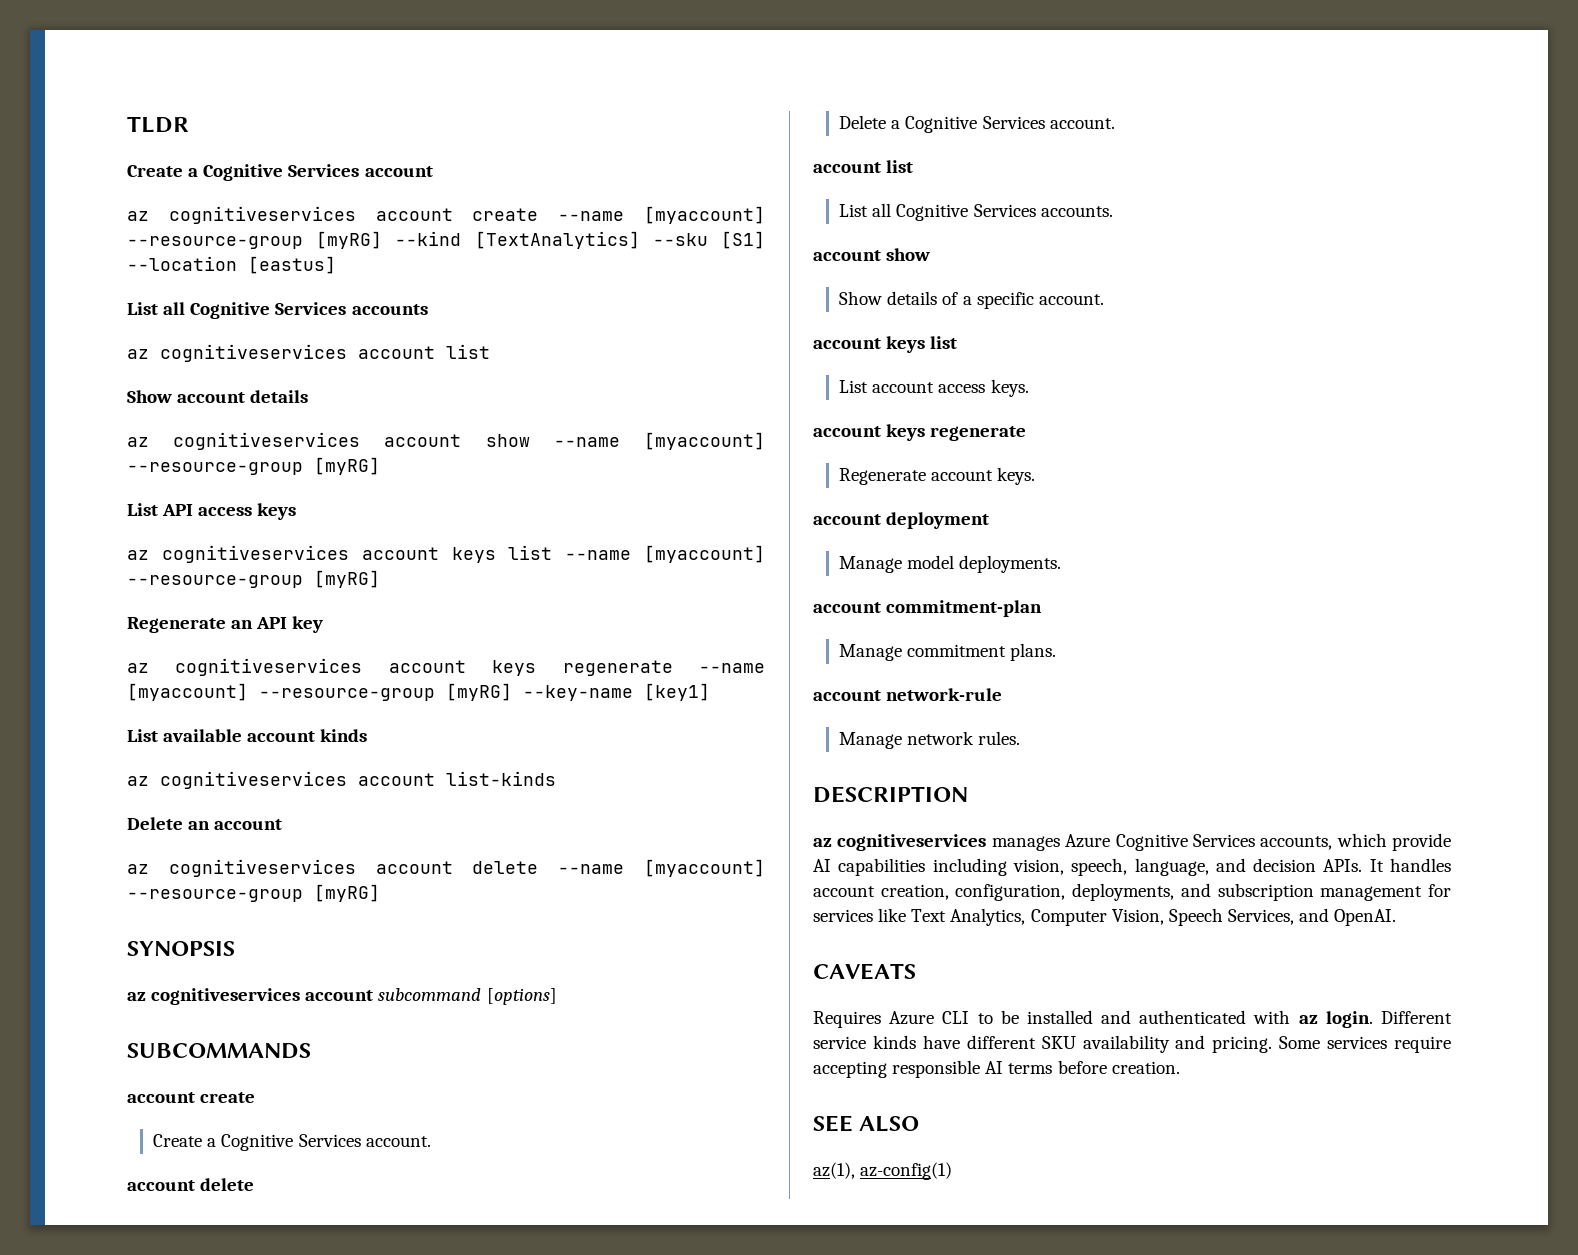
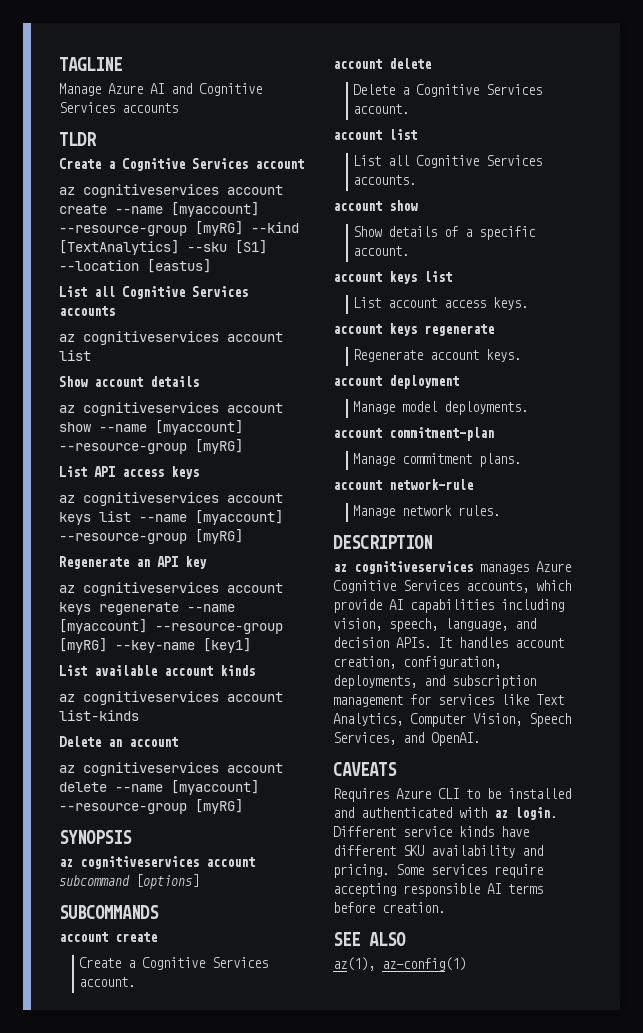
+ TAGLINE
+ Manage Azure AI and Cognitive Services accounts

